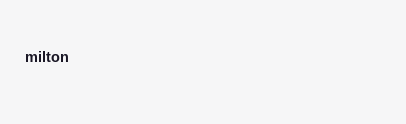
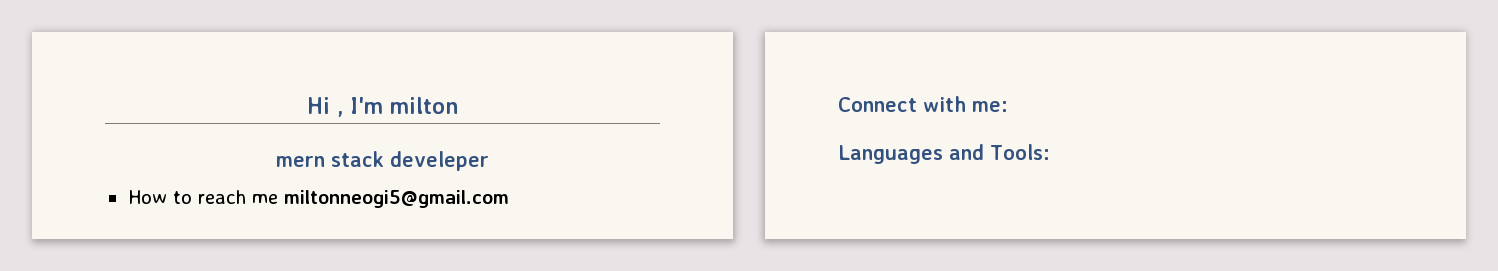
- milton
+ Hi , I'm milton
+ mern stack develeper
+ How to reach me miltonneogi5@gmail.com
+ Connect with me:
+ Languages and Tools:

